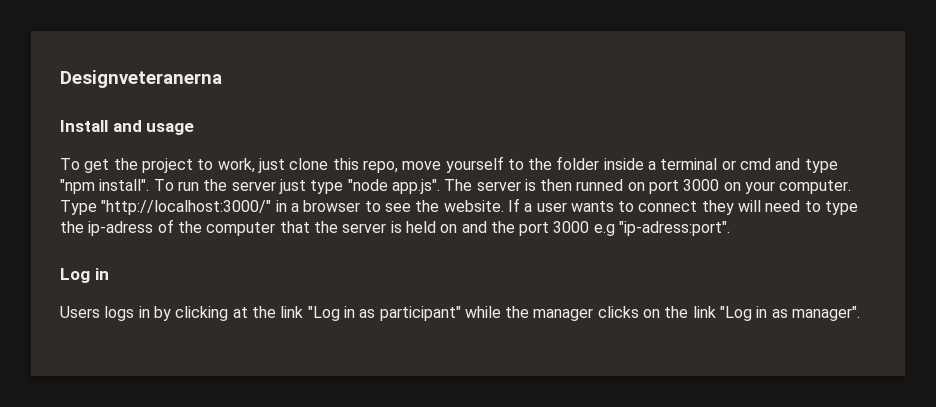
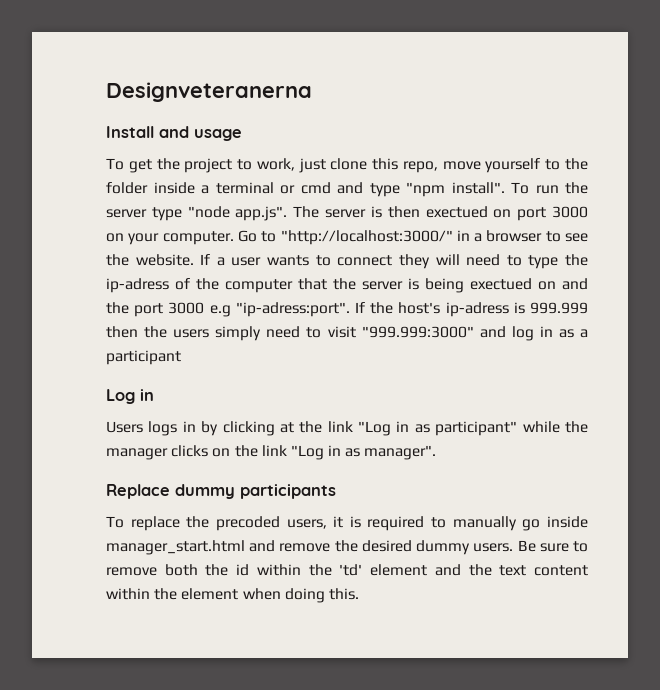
- To run the server just type "node app.js". The server is then runned on port 3000 on your computer.
+ To run the server type "node app.js". The server is then exectued on port 3000 on your computer.
- Type "http://localhost:3000/" in a browser to see the website.
+ Go to "http://localhost:3000/" in a browser to see the website.
- If a user wants to connect they will need to type the ip-adress of the computer that the server is held on and the port 3000 e.g "ip-adress:port".
+ If a user wants to connect they will need to type the ip-adress of the computer that the server is being exectued on and the port 3000 e.g "ip-adress:port". If the host's ip-adress is 999.999 then the users simply need to visit "999.999:3000" and log in as a participant
+ Replace dummy participants
+ To replace the precoded users, it is required to manually go inside manager_start.html and remove the desired dummy users. Be sure to remove both the id within the 'td' element and the text content within the element when doing this.

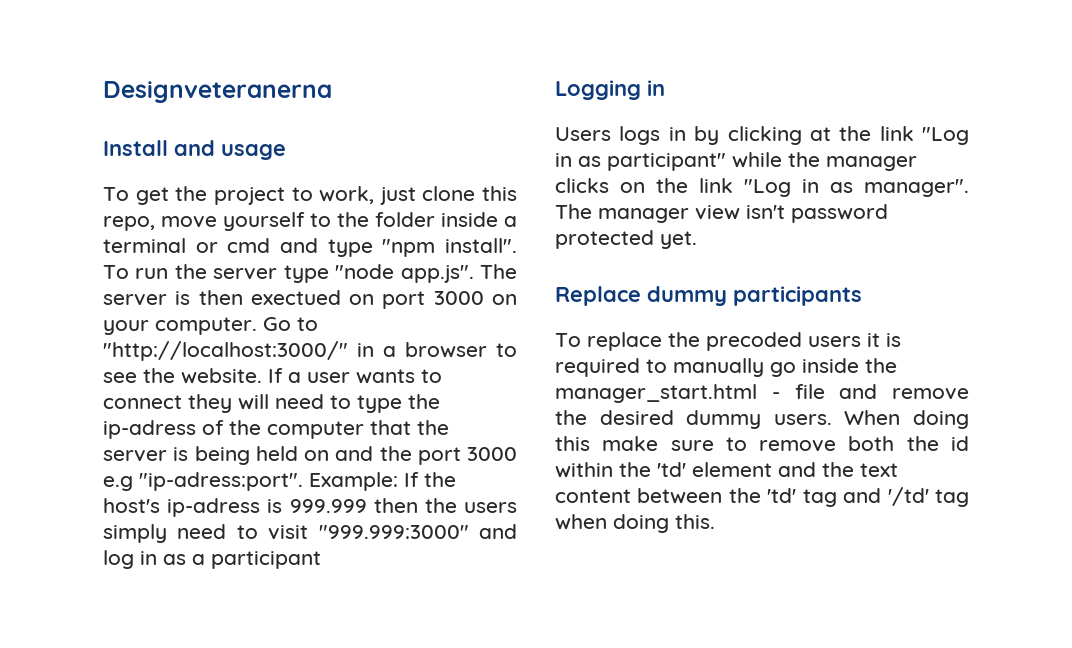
- If a user wants to connect they will need to type the ip-adress of the computer that the server is being exectued on and the port 3000 e.g "ip-adress:port".
+ If a user wants to connect they will need to type the ip-adress of the computer that the server is being held on and the port 3000 e.g "ip-adress:port".
- If the host's ip-adress is 999.999 then the users simply need to visit "999.999:3000" and log in as a participant
+ Example: If the host's ip-adress is 999.999 then the users simply need to visit "999.999:3000" and log in as a participant
- Log in
+ Logging in
+ The manager view isn't password protected yet.
- To replace the precoded users, it is required to manually go inside manager_start.html and remove the desired dummy users.
+ To replace the precoded users it is required to manually go inside the manager_start.html - file and remove the desired dummy users.
- Be sure to remove both the id within the 'td' element and the text content within the element when doing this.
+ When doing this make sure to remove both the id within the 'td' element and the text content between the 'td' tag and '/td' tag when doing this.

